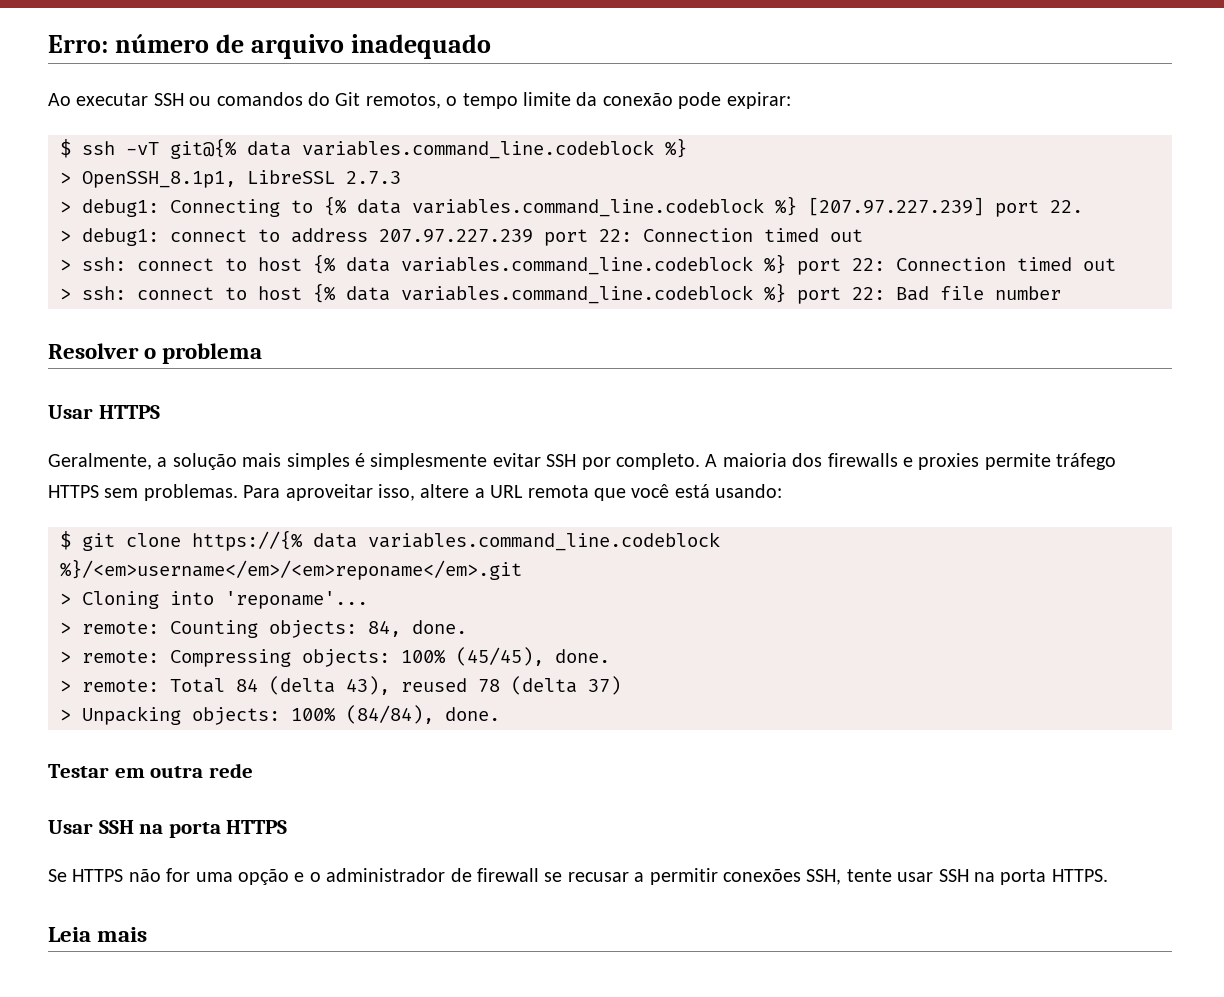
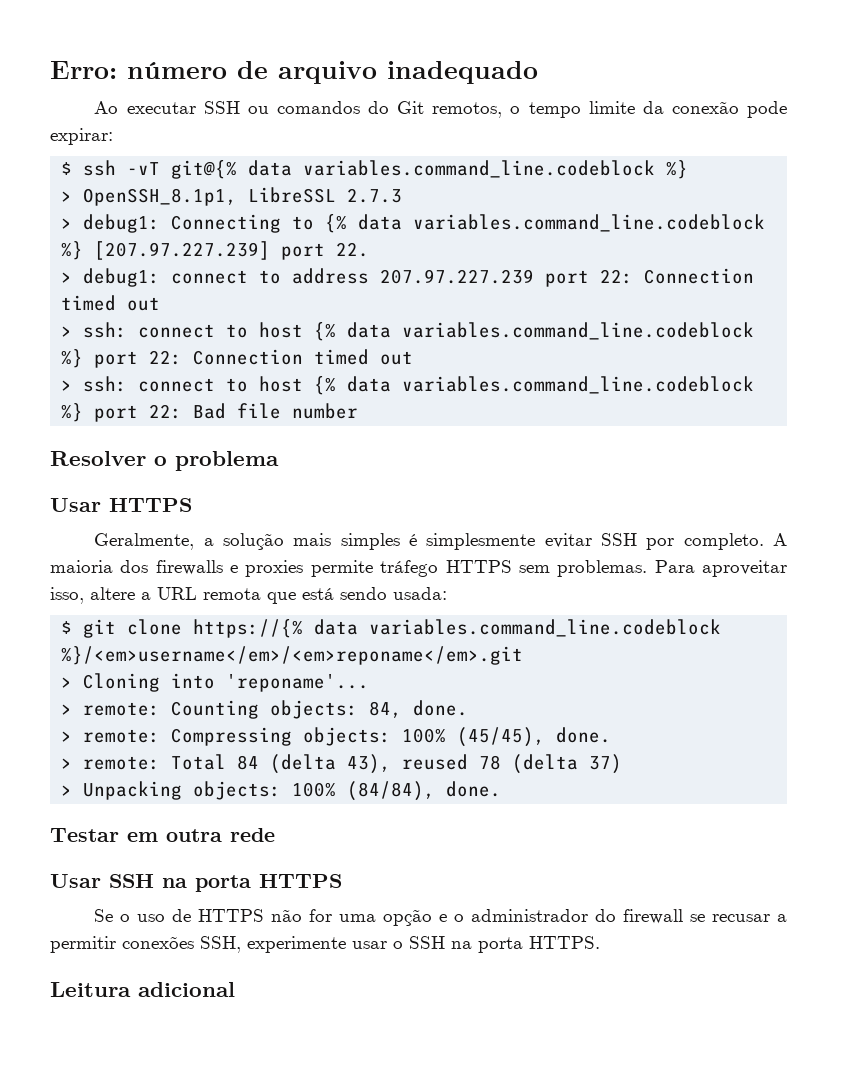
- Para aproveitar isso, altere a URL remota que você está usando:
+ Para aproveitar isso, altere a URL remota que está sendo usada:
- Se HTTPS não for uma opção e o administrador de firewall se recusar a permitir conexões SSH, tente usar SSH na porta HTTPS.
+ Se o uso de HTTPS não for uma opção e o administrador do firewall se recusar a permitir conexões SSH, experimente usar o SSH na porta HTTPS.
- Leia mais
+ Leitura adicional

